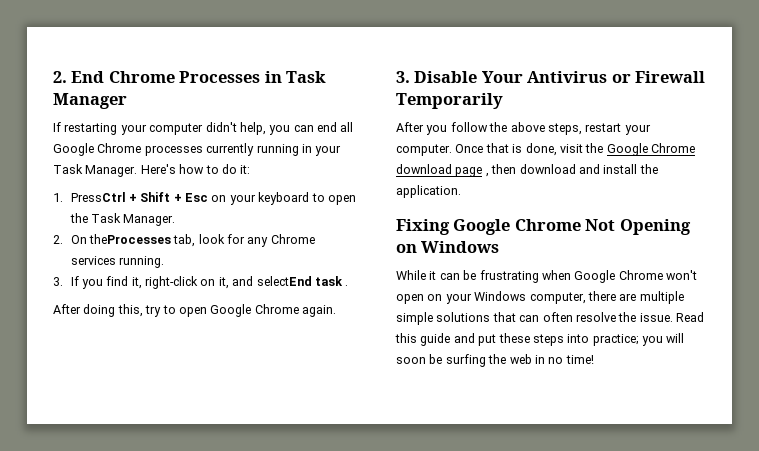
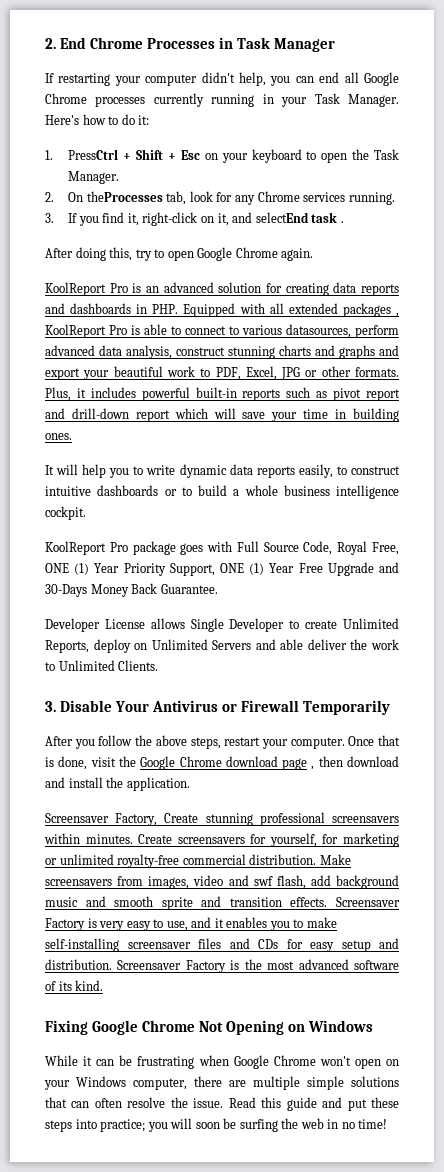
+ KoolReport Pro is an advanced solution for creating data reports and dashboards in PHP. Equipped with all extended packages , KoolReport Pro is able to connect to various datasources, perform advanced data analysis, construct stunning charts and graphs and export your beautiful work to PDF, Excel, JPG or other formats. Plus, it includes powerful built-in reports such as pivot report and drill-down report which will save your time in building ones.
+ It will help you to write dynamic data reports easily, to construct intuitive dashboards or to build a whole business intelligence cockpit.
+ KoolReport Pro package goes with Full Source Code, Royal Free, ONE (1) Year Priority Support, ONE (1) Year Free Upgrade and 30-Days Money Back Guarantee.
+ Developer License allows Single Developer to create Unlimited Reports, deploy on Unlimited Servers and able deliver the work to Unlimited Clients.
+ Screensaver Factory, Create stunning professional screensavers within minutes. Create screensavers for yourself, for marketing or unlimited royalty-free commercial distribution. Make screensavers from images, video and swf flash, add background music and smooth sprite and transition effects. Screensaver Factory is very easy to use, and it enables you to make self-installing screensaver files and CDs for easy setup and distribution. Screensaver Factory is the most advanced software of its kind.

